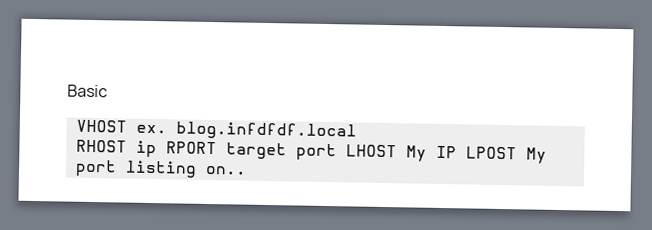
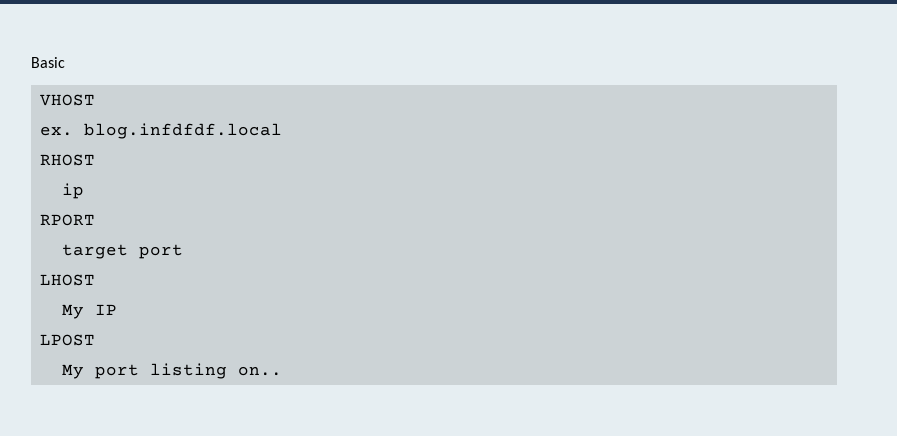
- VHOST ex. blog.infdfdf.local
+ VHOST
+ ex. blog.infdfdf.local
- RHOST ip RPORT target port LHOST My IP LPOST My port listing on..
+ RHOST
+ ip
+ RPORT
+ target port
+ LHOST
+ My IP
+ LPOST
+ My port listing on..

